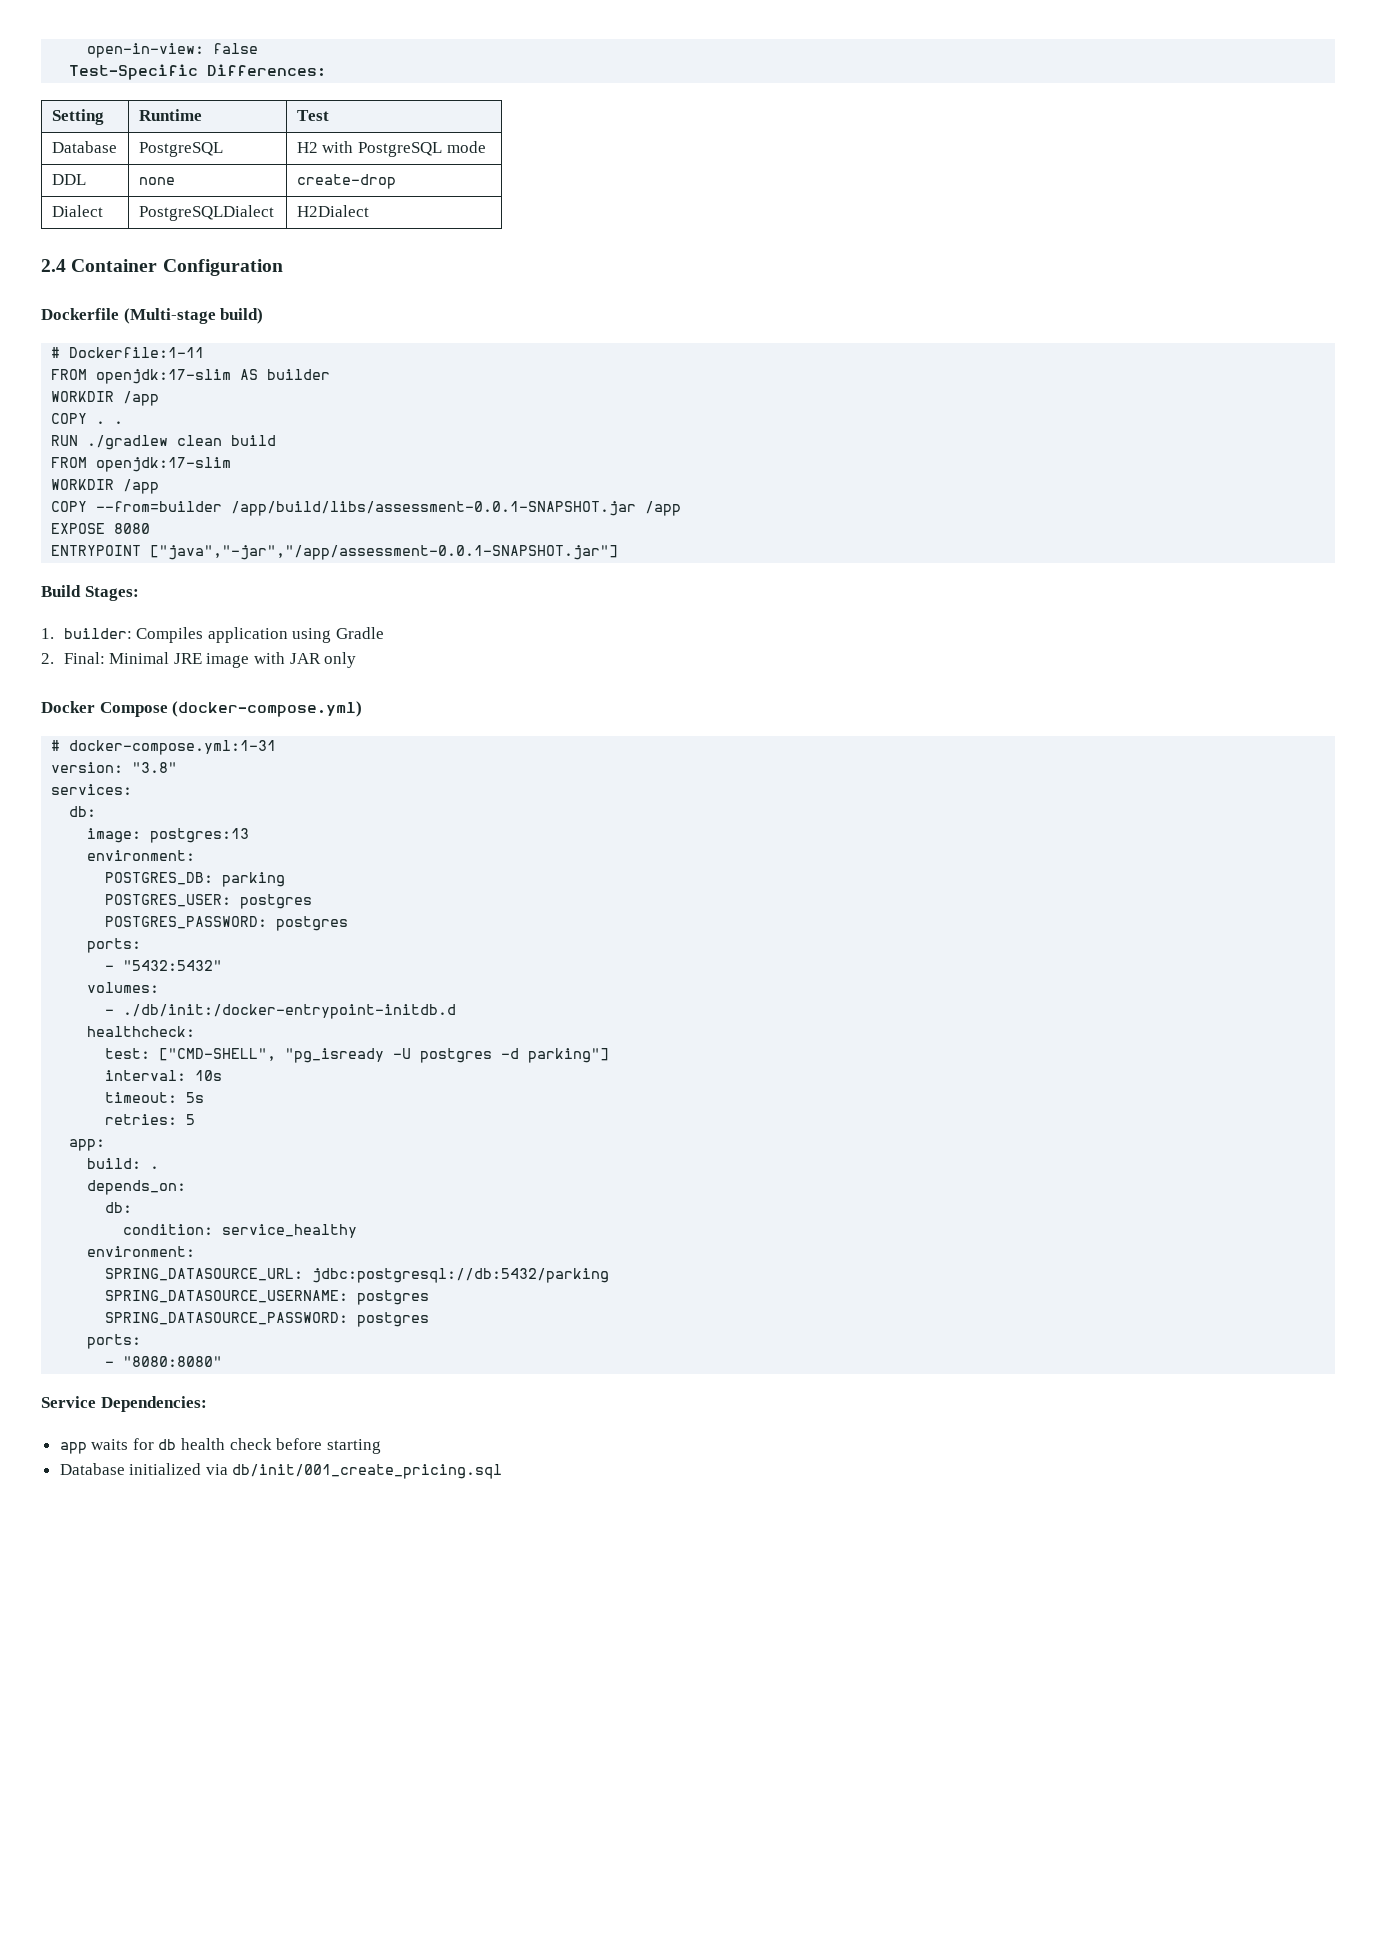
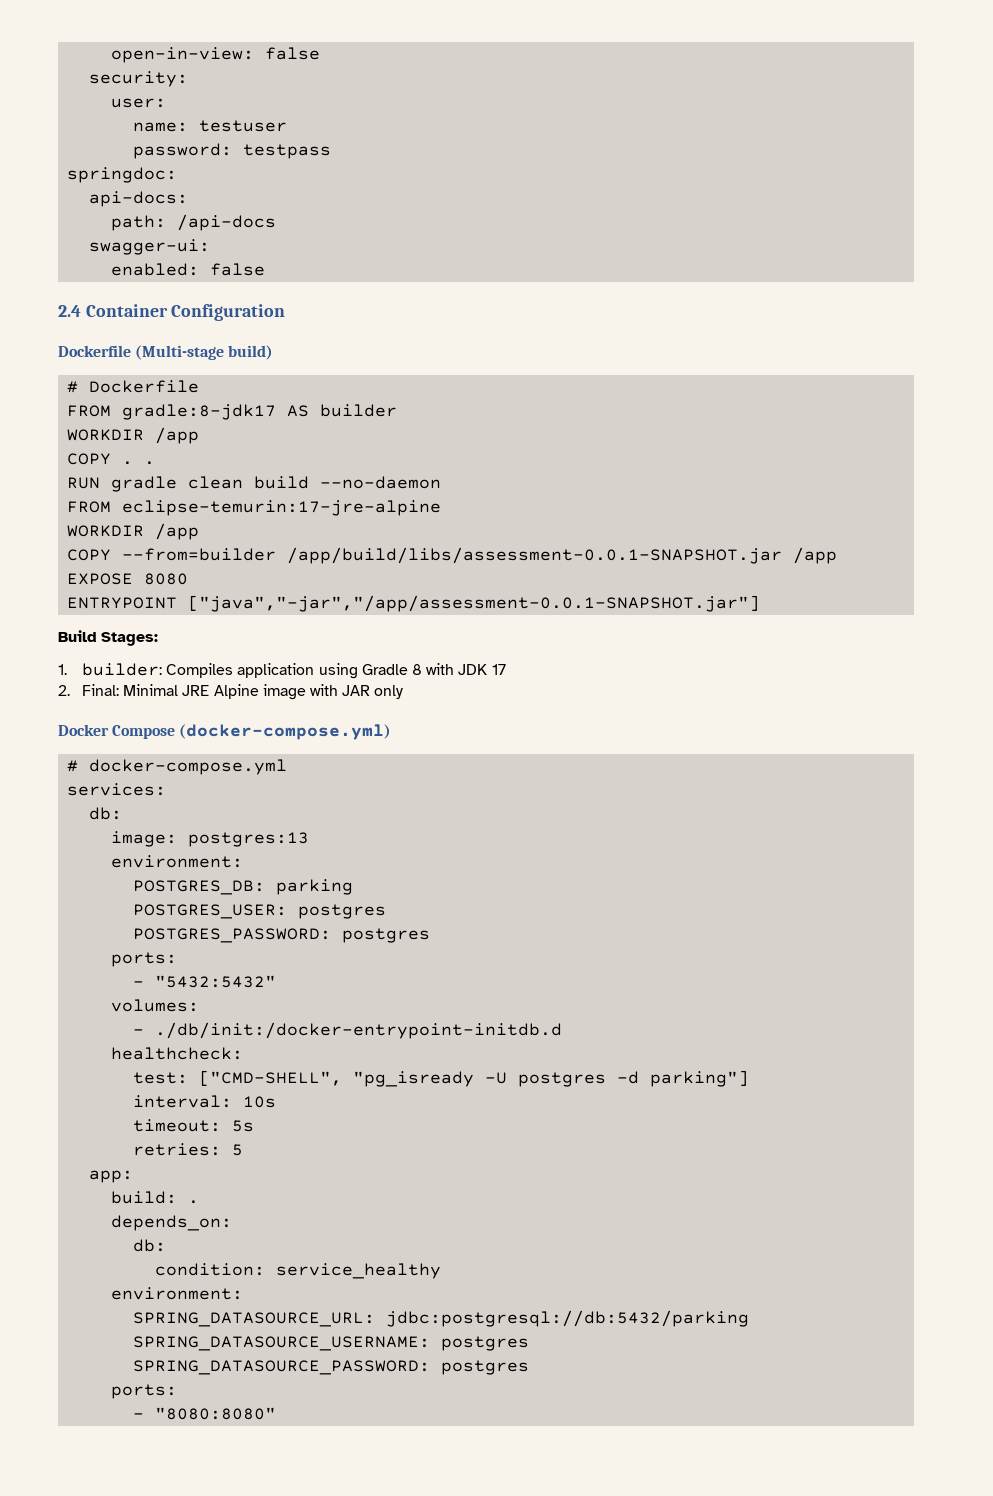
- Test-Specific Differences:
- Setting | Runtime | Test
- Database | PostgreSQL | H2 with PostgreSQL mode
- DDL | none | create-drop
- Dialect | PostgreSQLDialect | H2Dialect
+ security:
+ user:
+ name: testuser
+ password: testpass
+ springdoc:
+ api-docs:
+ path: /api-docs
+ swagger-ui:
+ enabled: false
- # Dockerfile:1-11
- FROM openjdk:17-slim AS builder
+ # Dockerfile
+ FROM gradle:8-jdk17 AS builder
- RUN ./gradlew clean build
- FROM openjdk:17-slim
+ RUN gradle clean build --no-daemon
+ FROM eclipse-temurin:17-jre-alpine
- 1. builder: Compiles application using Gradle
+ 1. builder: Compiles application using Gradle 8 with JDK 17
- 2. Final: Minimal JRE image with JAR only
+ 2. Final: Minimal JRE Alpine image with JAR only
- # docker-compose.yml:1-31
- version: "3.8"
+ # docker-compose.yml
- Service Dependencies:
- app waits for db health check before starting
- Database initialized via db/init/001_create_pricing.sql

